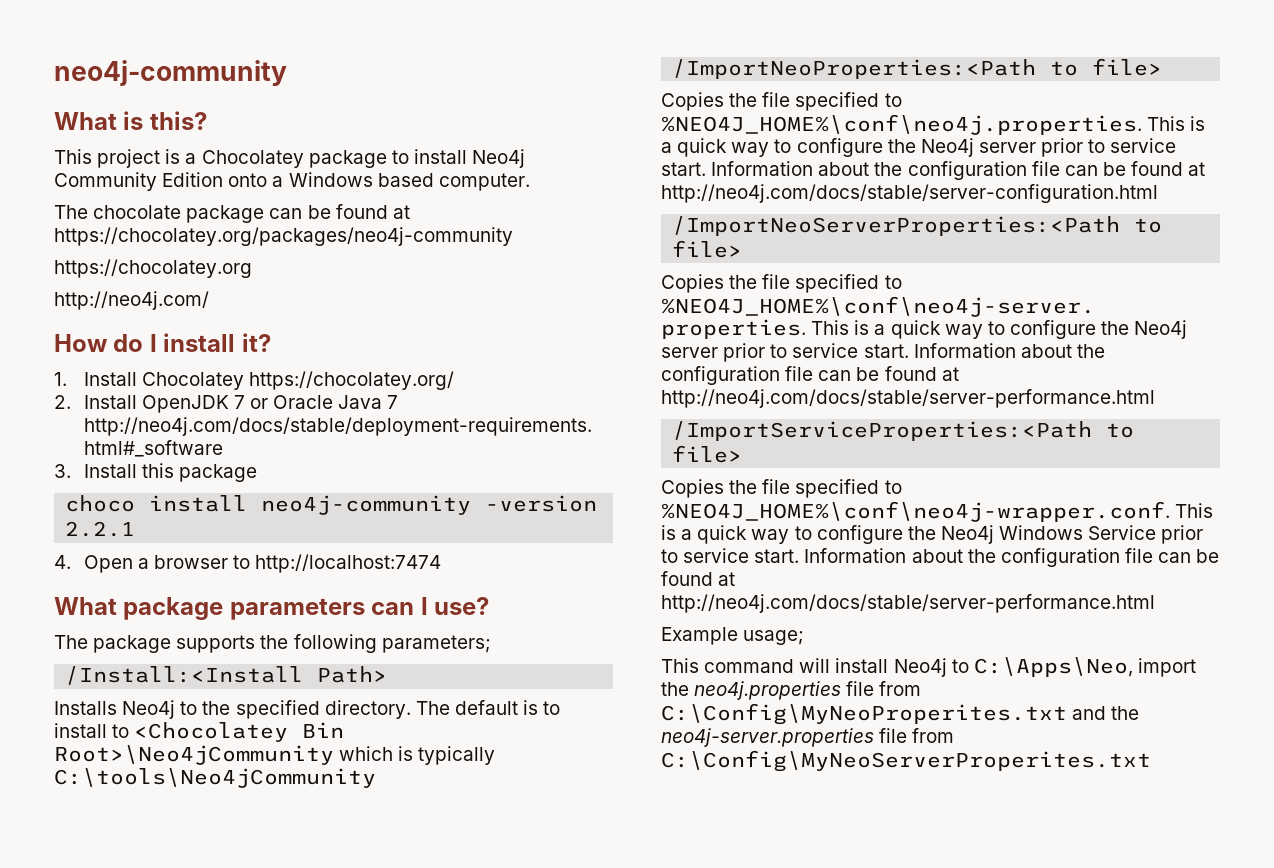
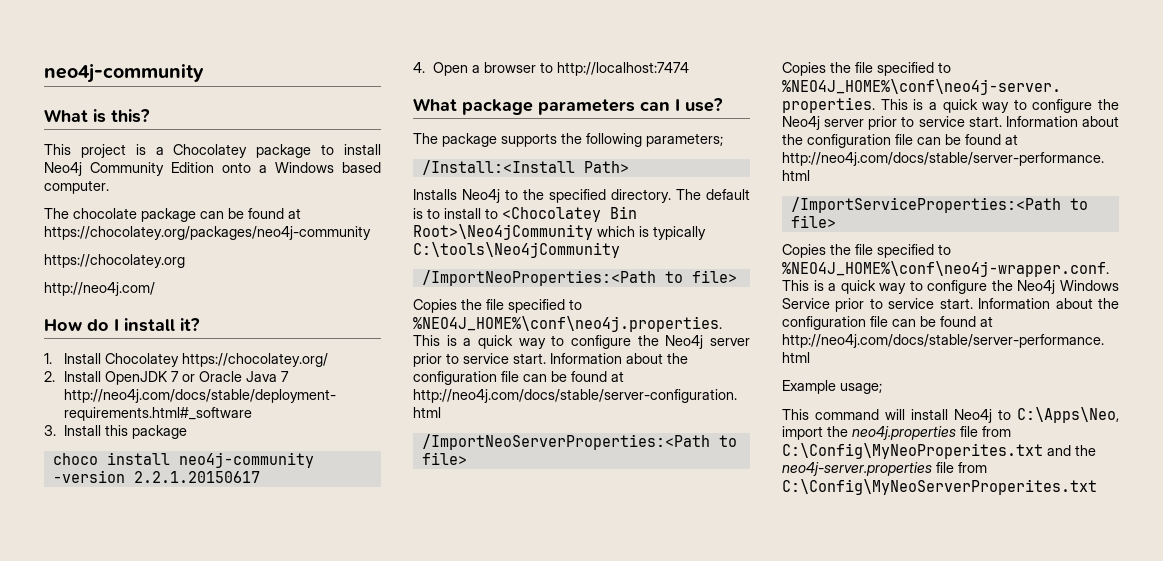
- choco install neo4j-community -version 2.2.1
+ choco install neo4j-community -version 2.2.1.20150617

